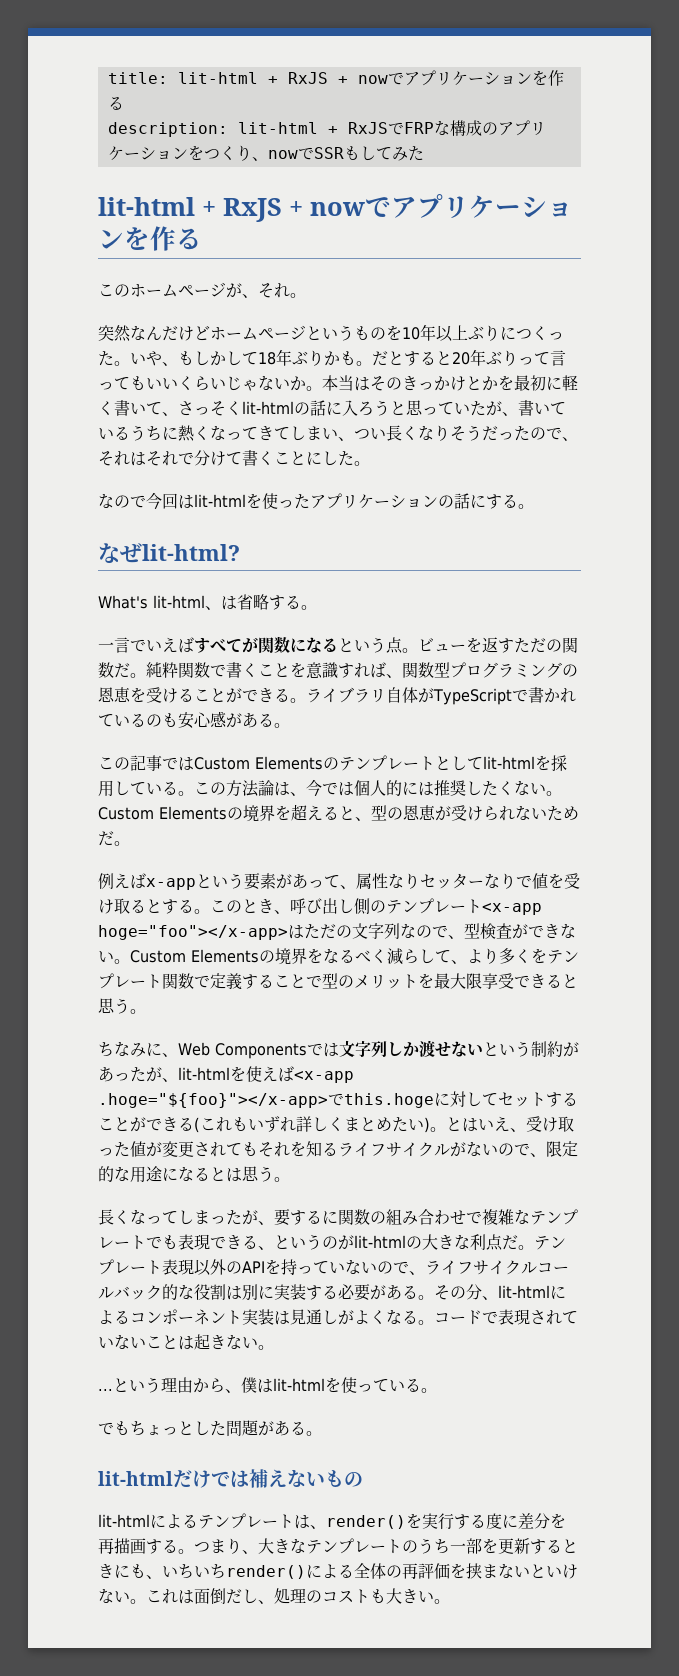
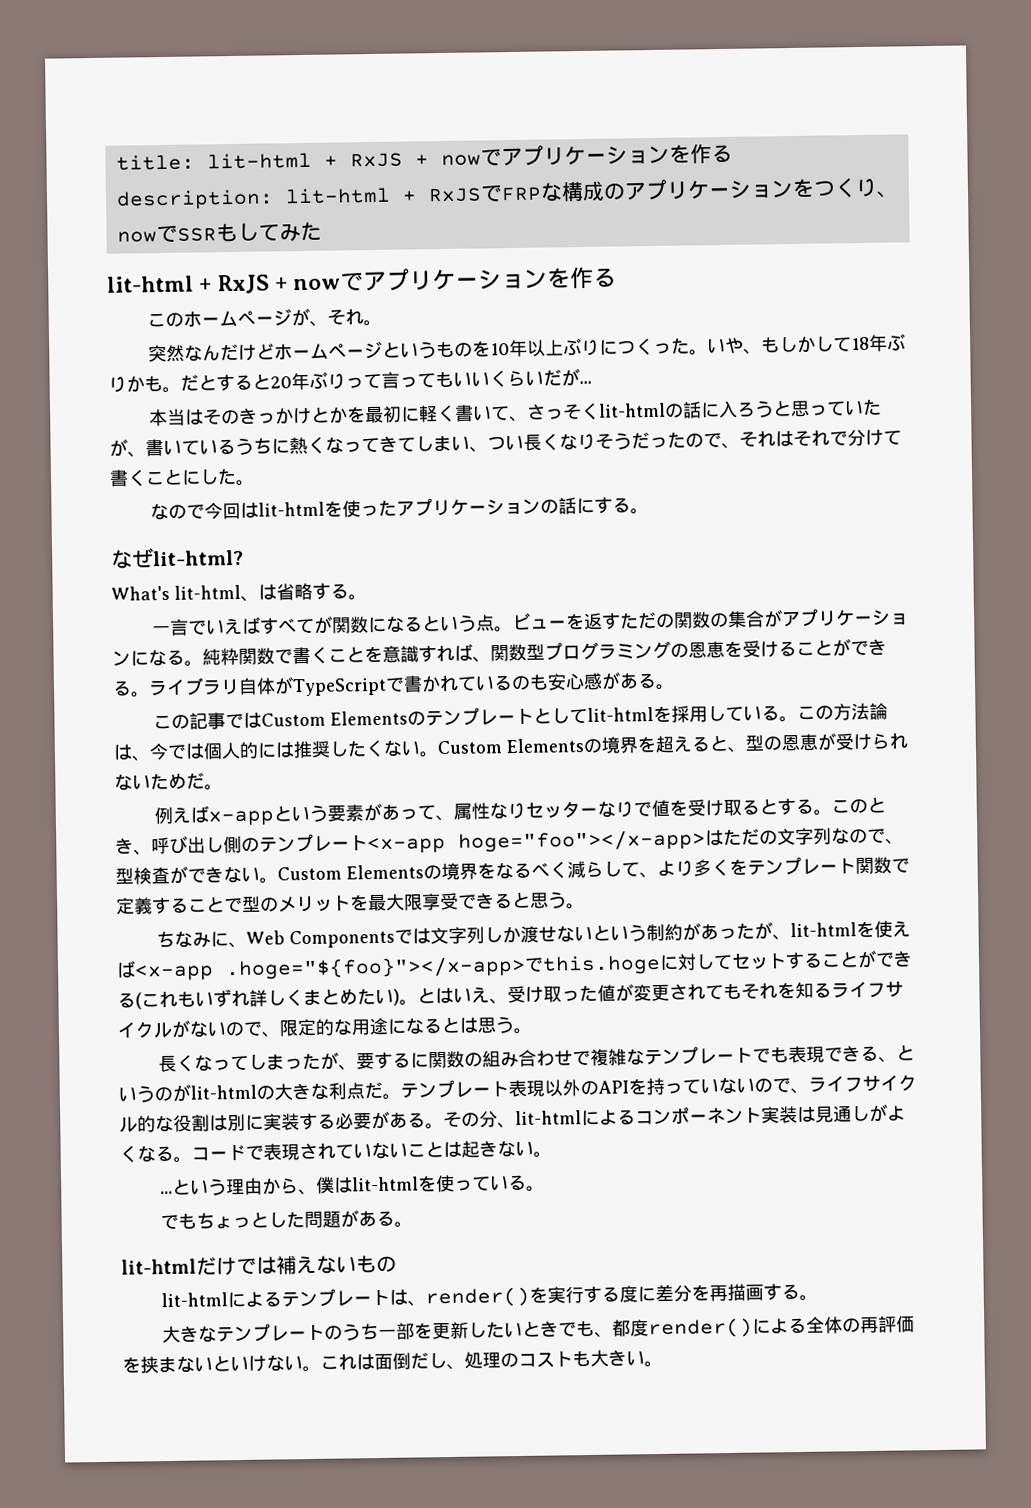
- だとすると20年ぶりって言ってもいいくらいじゃないか。本当はそのきっかけとかを最初に軽く書いて、さっそくlit-htmlの話に入ろうと思っていたが、書いているうちに熱くなってきてしまい、つい長くなりそうだったので、それはそれで分けて書くことにした。
+ だとすると20年ぶりって言ってもいいくらいだが...
+ 本当はそのきっかけとかを最初に軽く書いて、さっそくlit-htmlの話に入ろうと思っていたが、書いているうちに熱くなってきてしまい、つい長くなりそうだったので、それはそれで分けて書くことにした。
- ビューを返すただの関数だ。
+ ビューを返すただの関数の集合がアプリケーションになる。
- テンプレート表現以外のAPIを持っていないので、ライフサイクルコールバック的な役割は別に実装する必要がある。
+ テンプレート表現以外のAPIを持っていないので、ライフサイクル的な役割は別に実装する必要がある。
- lit-htmlによるテンプレートは、render()を実行する度に差分を再描画する。つまり、大きなテンプレートのうち一部を更新するときにも、いちいちrender()による全体の再評価を挟まないといけない。
+ lit-htmlによるテンプレートは、render()を実行する度に差分を再描画する。
+ 大きなテンプレートのうち一部を更新したいときでも、都度render()による全体の再評価を挟まないといけない。

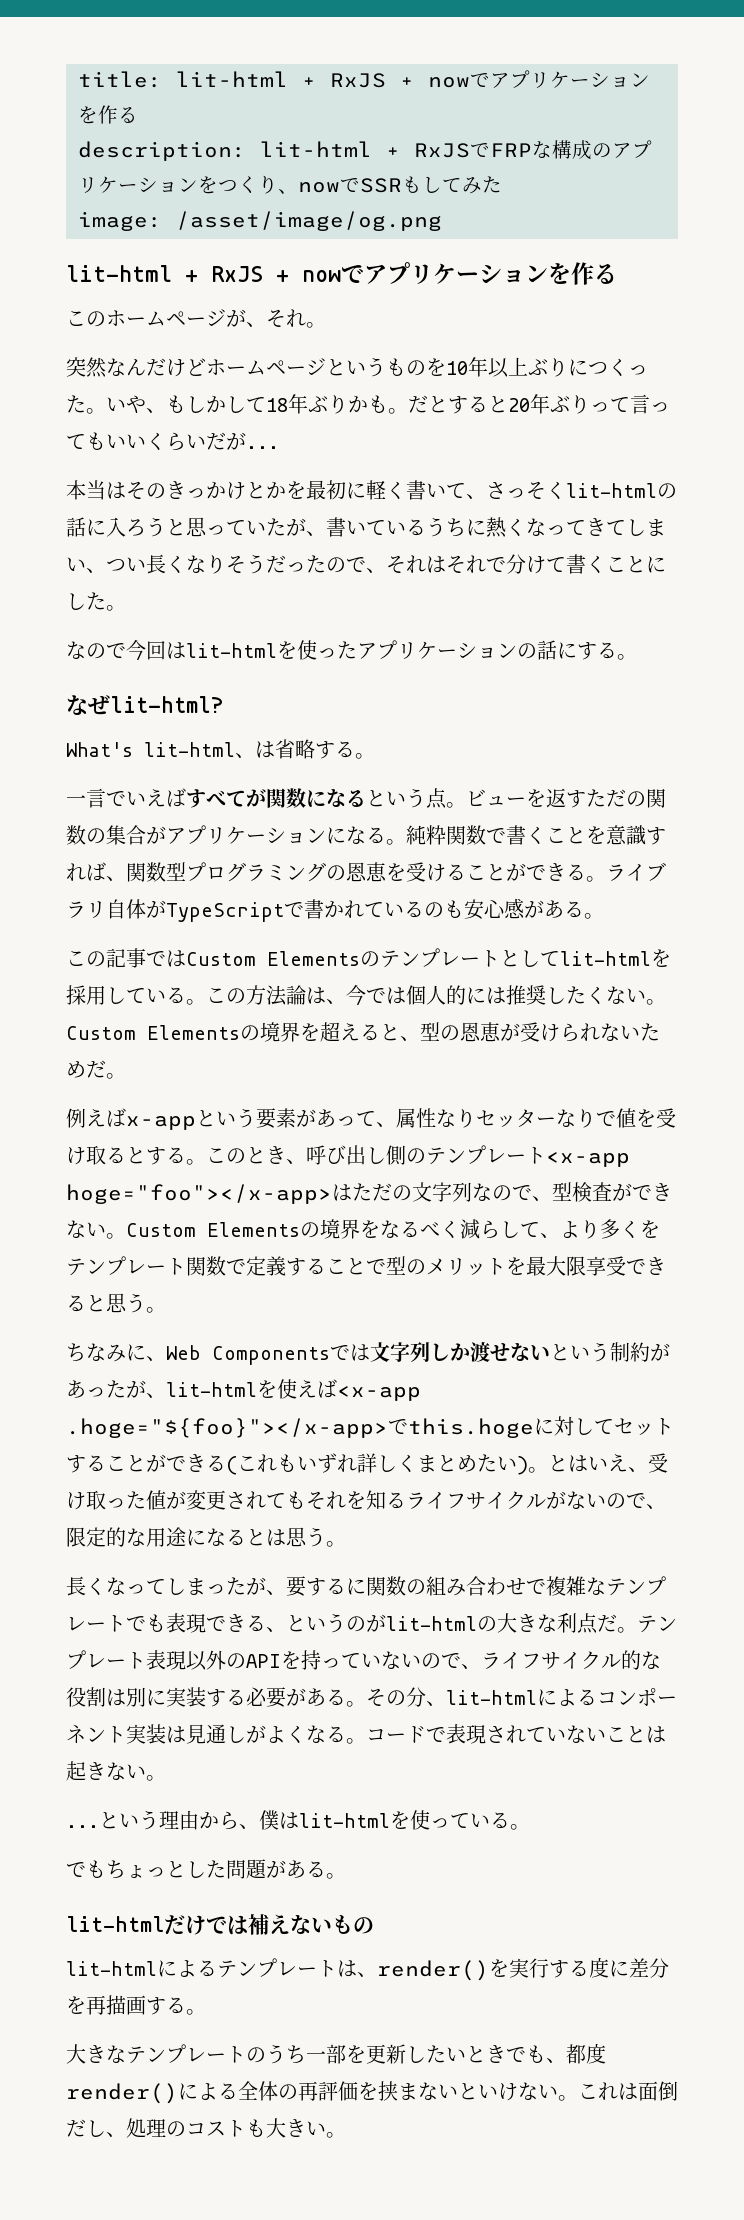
+ image: /asset/image/og.png

